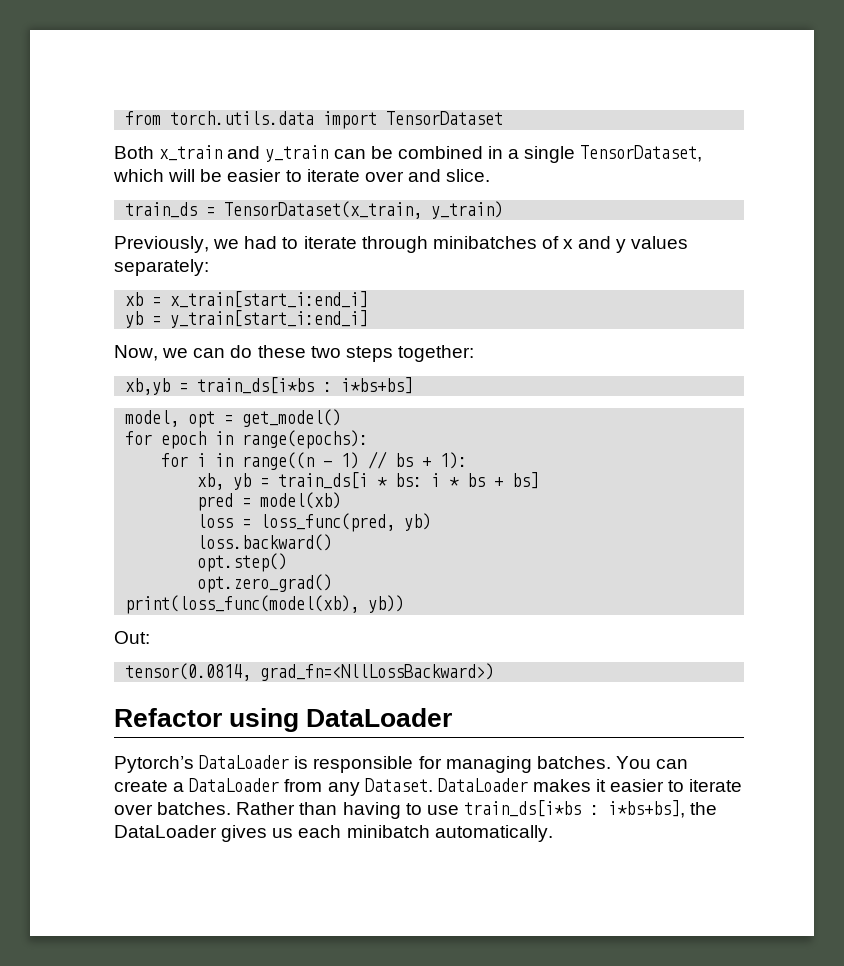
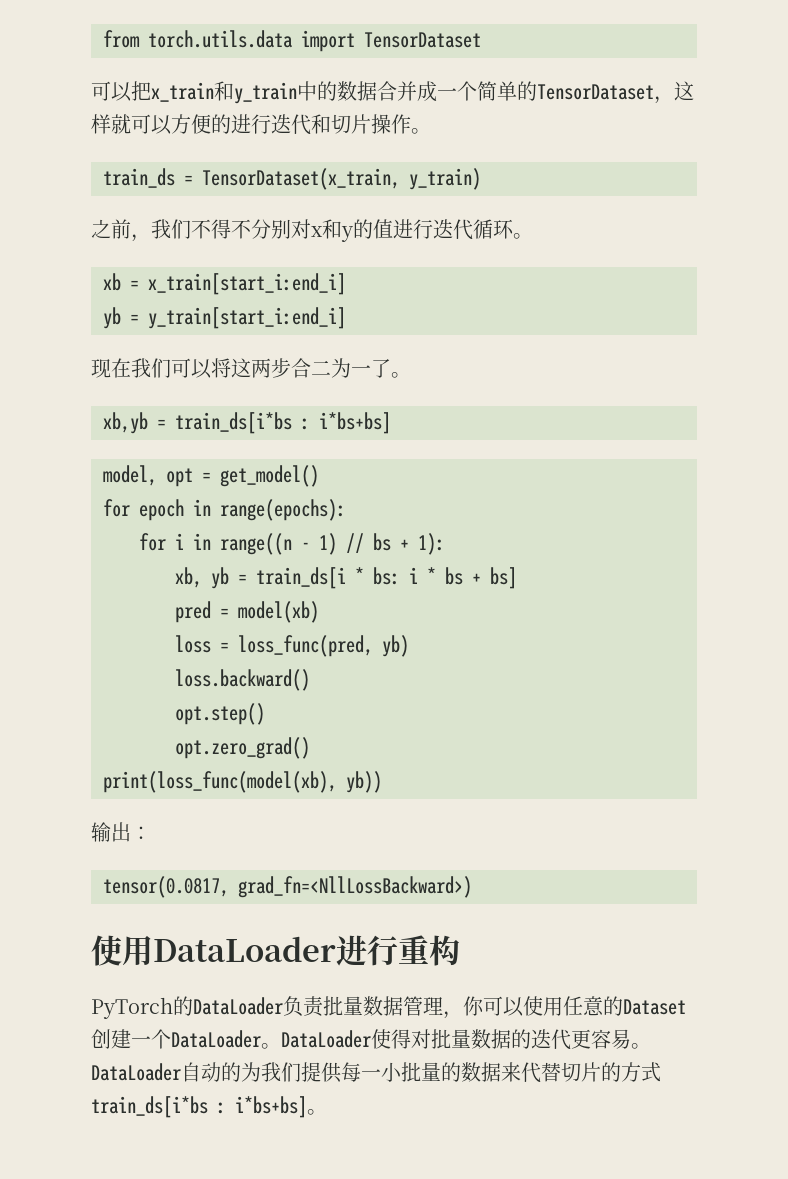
- Both x_train and y_train can be combined in a single TensorDataset, which will be easier to iterate over and slice.
+ 可以把x_train和y_train中的数据合并成一个简单的TensorDataset，这样就可以方便的进行迭代和切片操作。
  train_ds = TensorDataset(x_train, y_train)
- Previously, we had to iterate through minibatches of x and y values separately:
+ 之前，我们不得不分别对x和y的值进行迭代循环。
- Now, we can do these two steps together:
+ 现在我们可以将这两步合二为一了。
- Out:
- tensor(0.0814, grad_fn=<NllLossBackward>)
+ 输出：
+ tensor(0.0817, grad_fn=<NllLossBackward>)
- Refactor using DataLoader
- Pytorch’s DataLoader is responsible for managing batches. You can create a DataLoader from any Dataset. DataLoader makes it easier to iterate over batches. Rather than having to use train_ds[i*bs : i*bs+bs], the DataLoader gives us each minibatch automatically.
+ 使用DataLoader进行重构
+ PyTorch的DataLoader负责批量数据管理，你可以使用任意的Dataset创建一个DataLoader。DataLoader使得对批量数据的迭代更容易。DataLoader自动的为我们提供每一小批量的数据来代替切片的方式train_ds[i*bs : i*bs+bs]。

